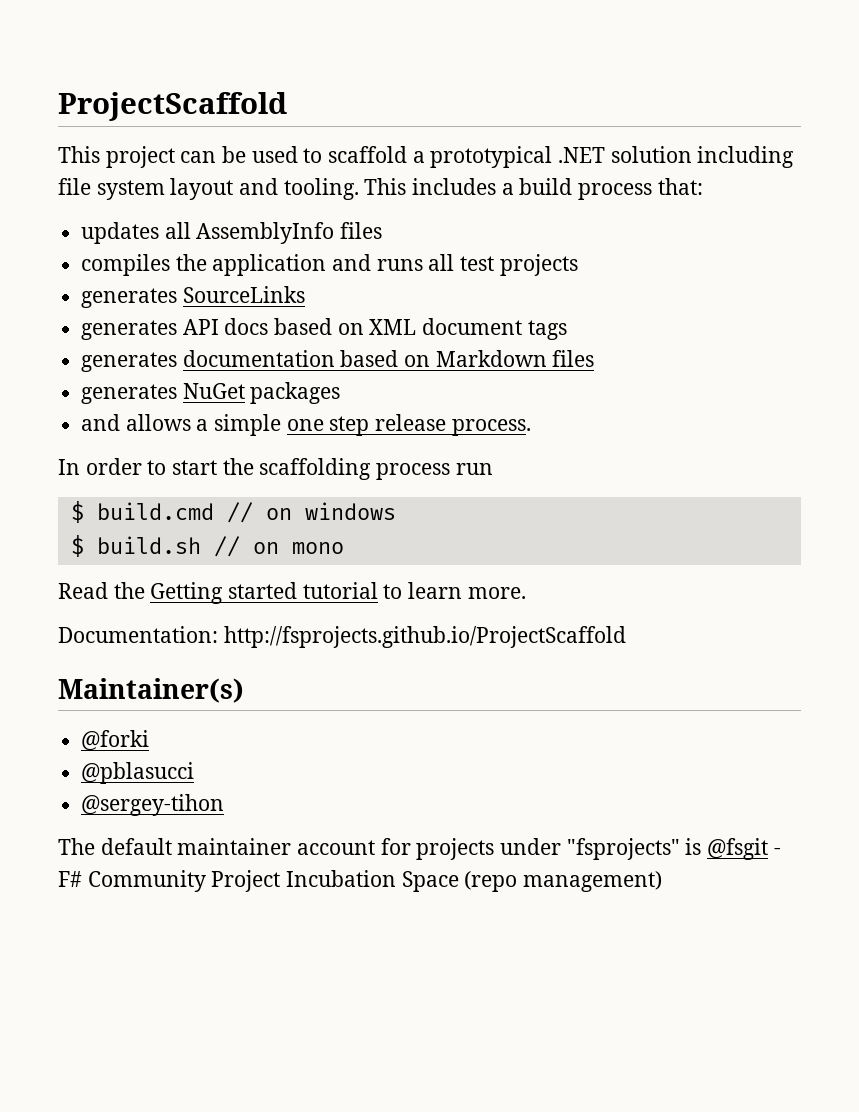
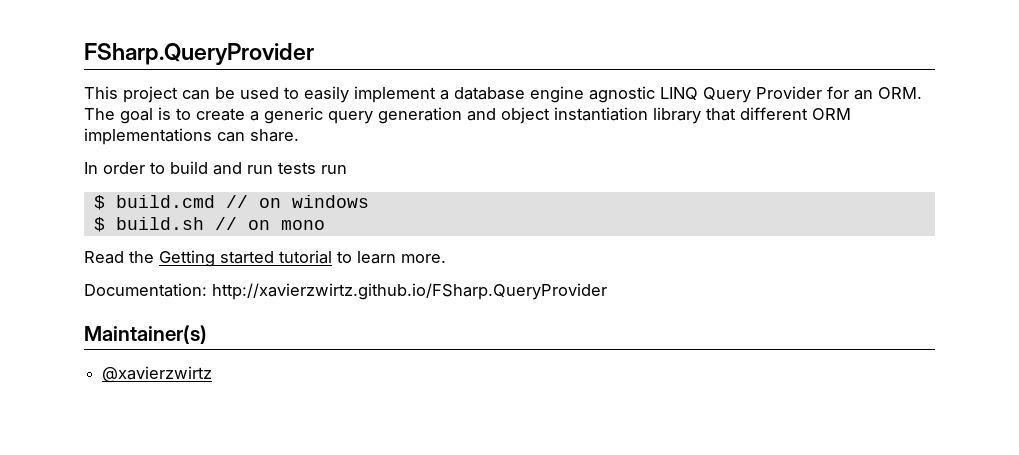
- ProjectScaffold
+ FSharp.QueryProvider
- This project can be used to scaffold a prototypical .NET solution including file system layout and tooling. This includes a build process that:
- updates all AssemblyInfo files
- compiles the application and runs all test projects
- generates SourceLinks
- generates API docs based on XML document tags
- generates documentation based on Markdown files
- generates NuGet packages
- and allows a simple one step release process.
+ This project can be used to easily implement a database engine agnostic LINQ Query Provider for an ORM. The goal is to create a generic query generation and object instantiation library that different ORM implementations can share.
- In order to start the scaffolding process run
+ In order to build and run tests run
- Documentation: http://fsprojects.github.io/ProjectScaffold
+ Documentation: http://xavierzwirtz.github.io/FSharp.QueryProvider
- @forki
- @pblasucci
- @sergey-tihon
- The default maintainer account for projects under "fsprojects" is @fsgit - F# Community Project Incubation Space (repo management)
+ @xavierzwirtz

